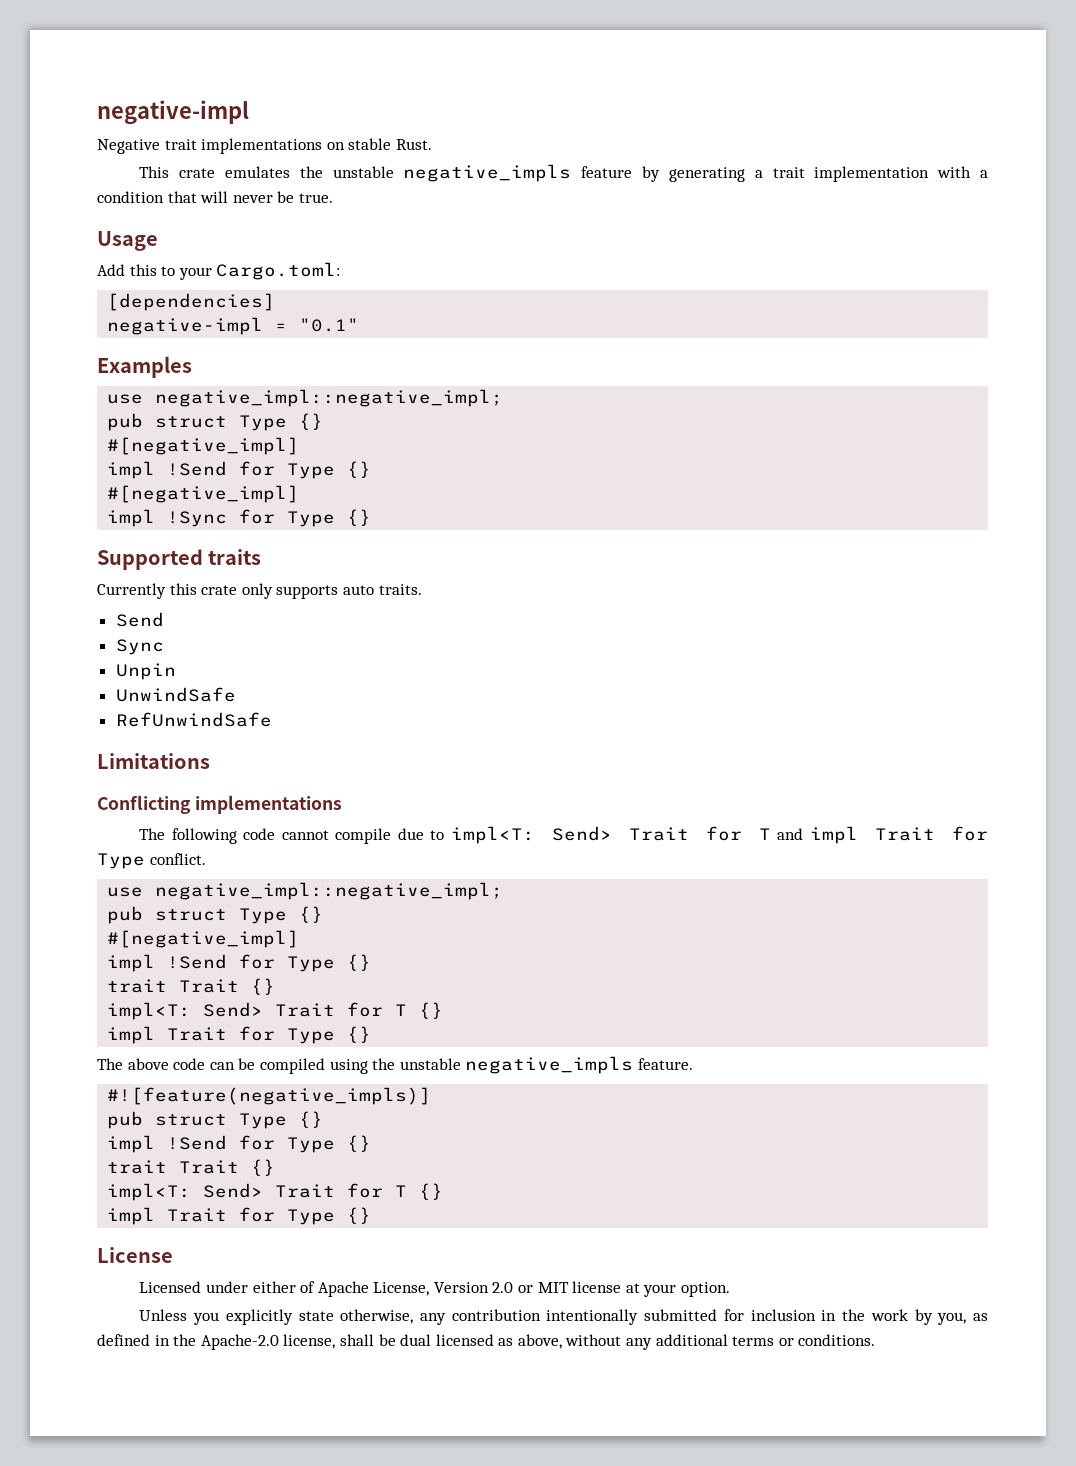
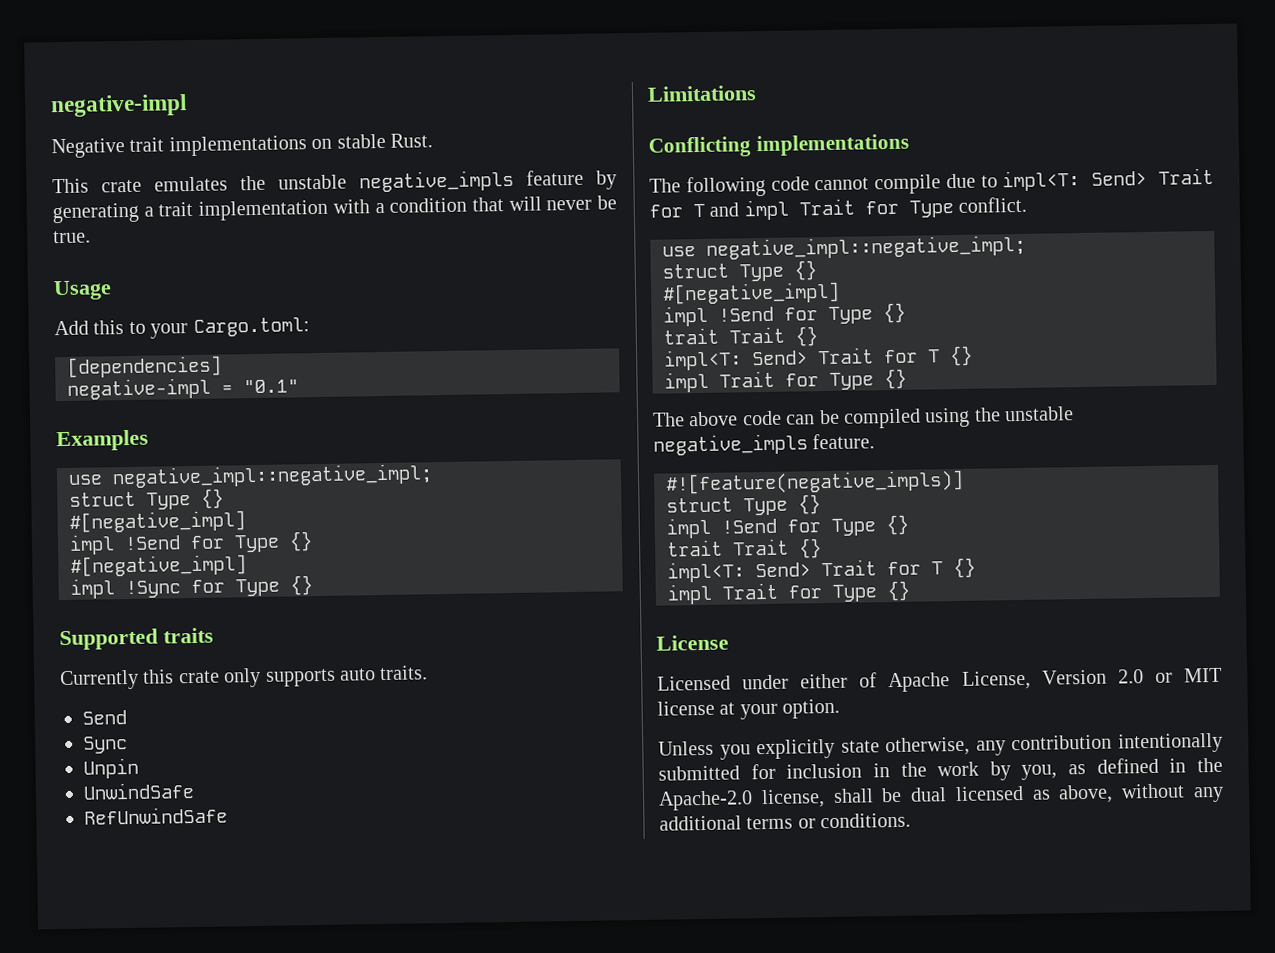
  Examples
  use negative_impl::negative_impl;
- pub struct Type {}
+ struct Type {}
  The following code cannot compile due to impl<T: Send> Trait for T and impl Trait for Type conflict.
  use negative_impl::negative_impl;
- pub struct Type {}
+ struct Type {}
  #![feature(negative_impls)]
- pub struct Type {}
+ struct Type {}

